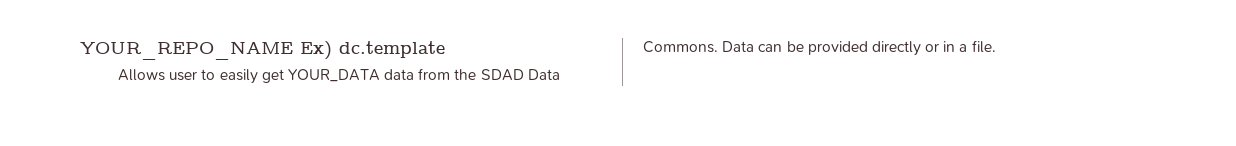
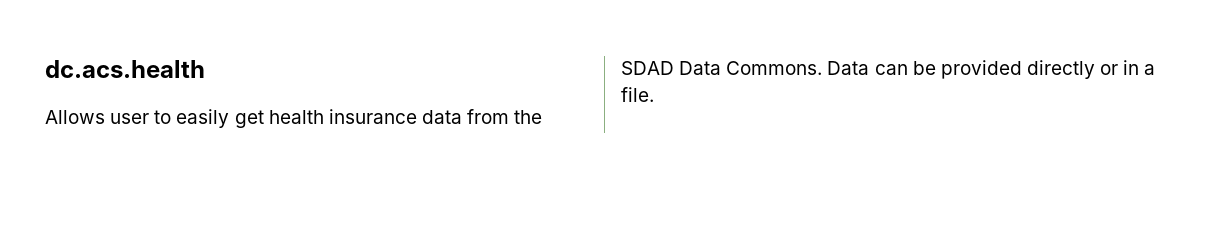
- YOUR_REPO_NAME Ex) dc.template
+ dc.acs.health
- Allows user to easily get YOUR_DATA data from the SDAD Data Commons.
+ Allows user to easily get health insurance data from the SDAD Data Commons.

